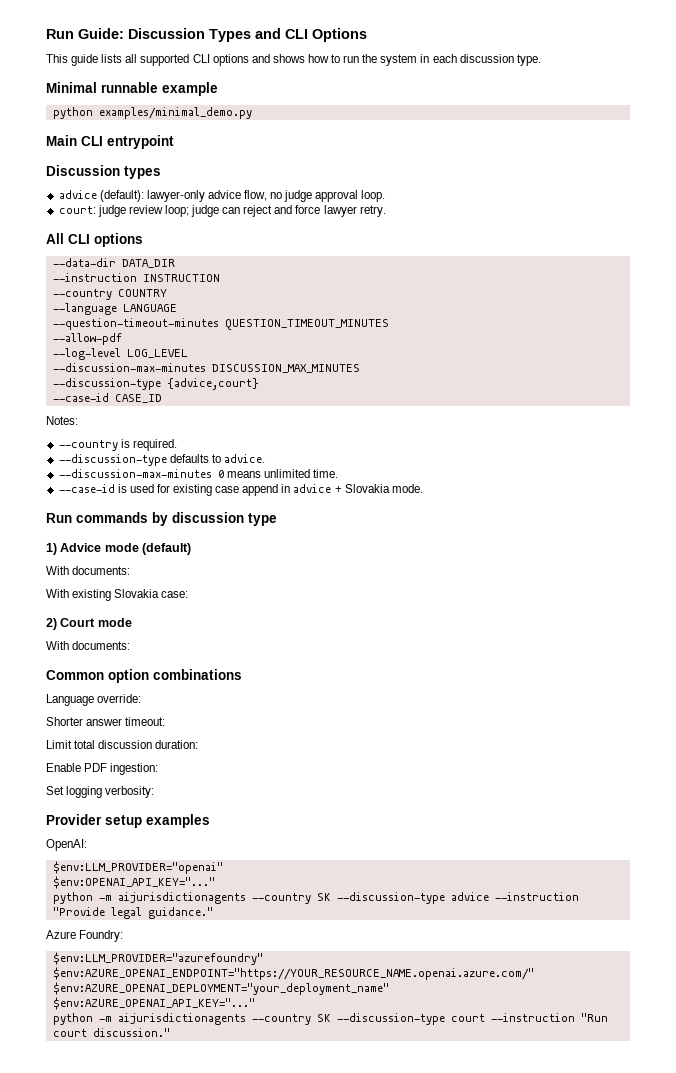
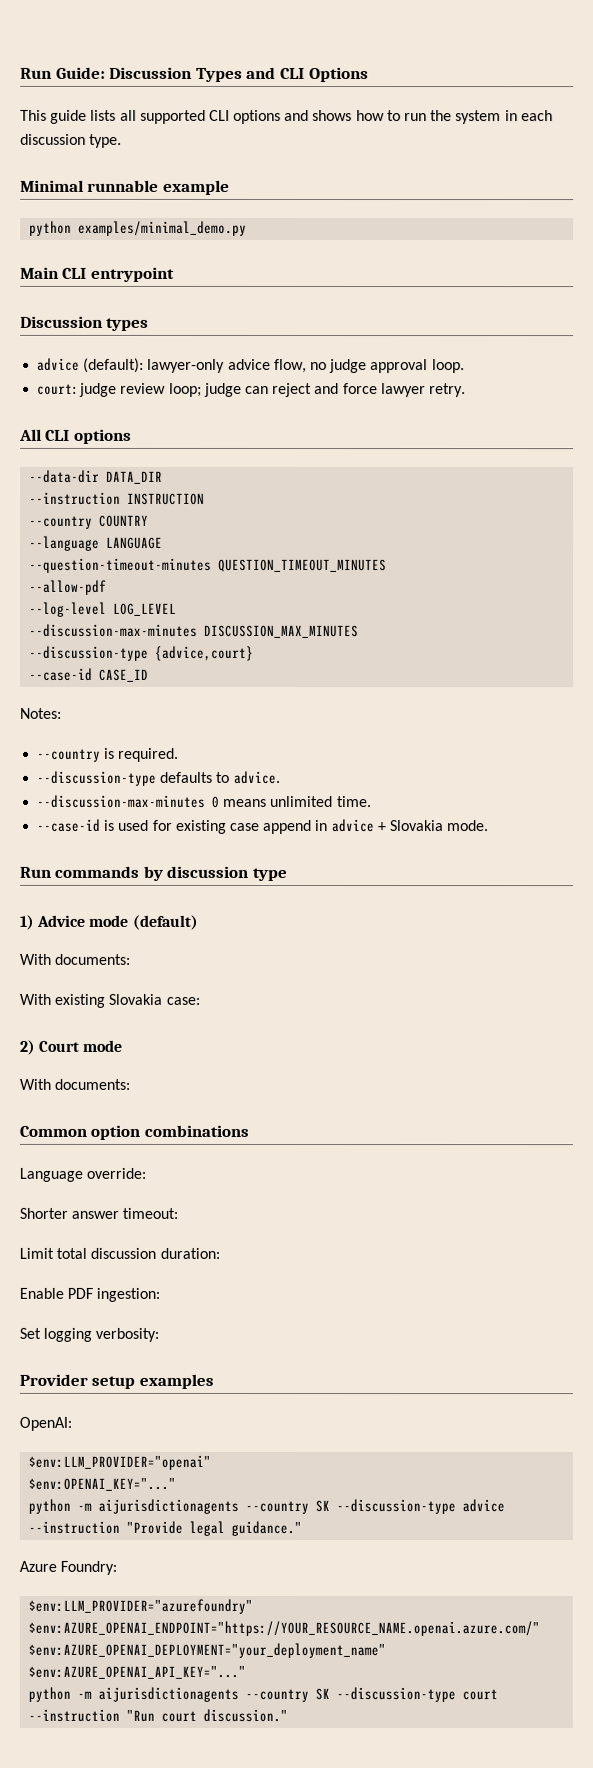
- $env:OPENAI_API_KEY="..."
+ $env:OPENAI_KEY="..."

